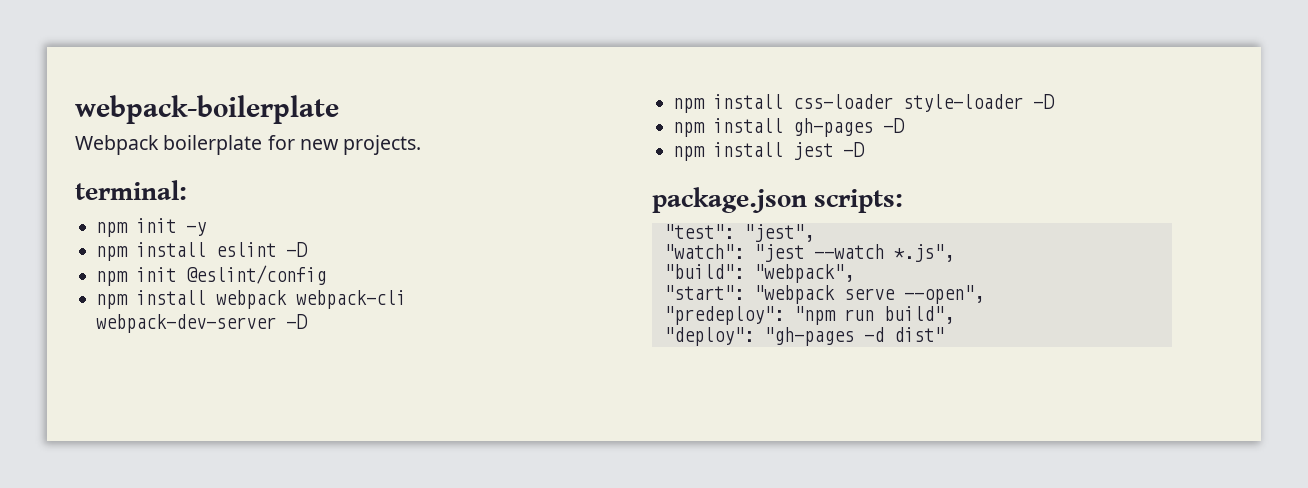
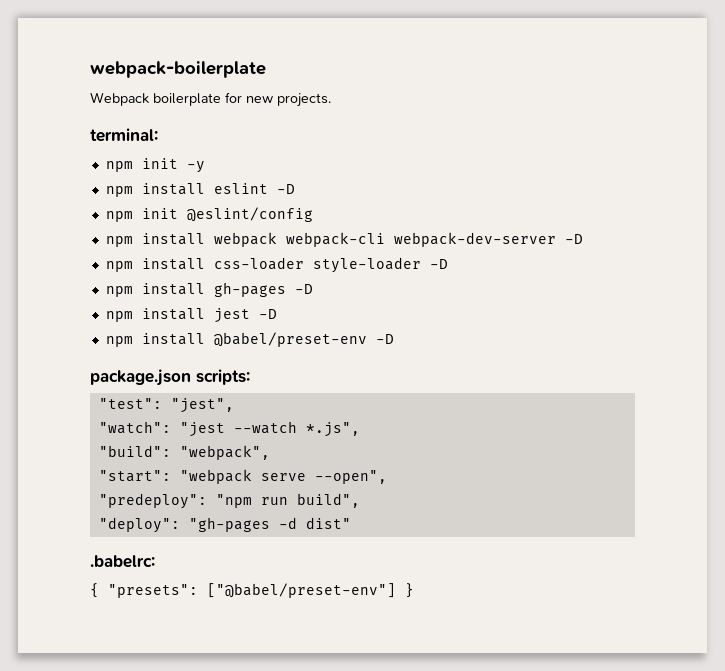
+ npm install @babel/preset-env -D
+ .babelrc:
+ { "presets": ["@babel/preset-env"] }

